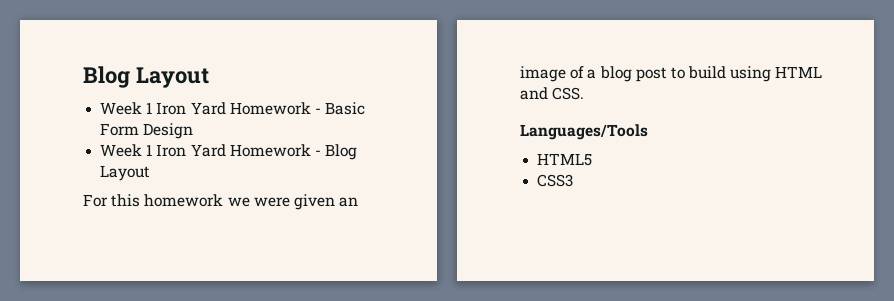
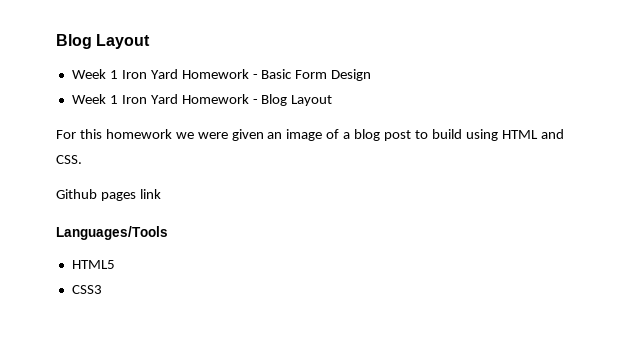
+ Github pages link

